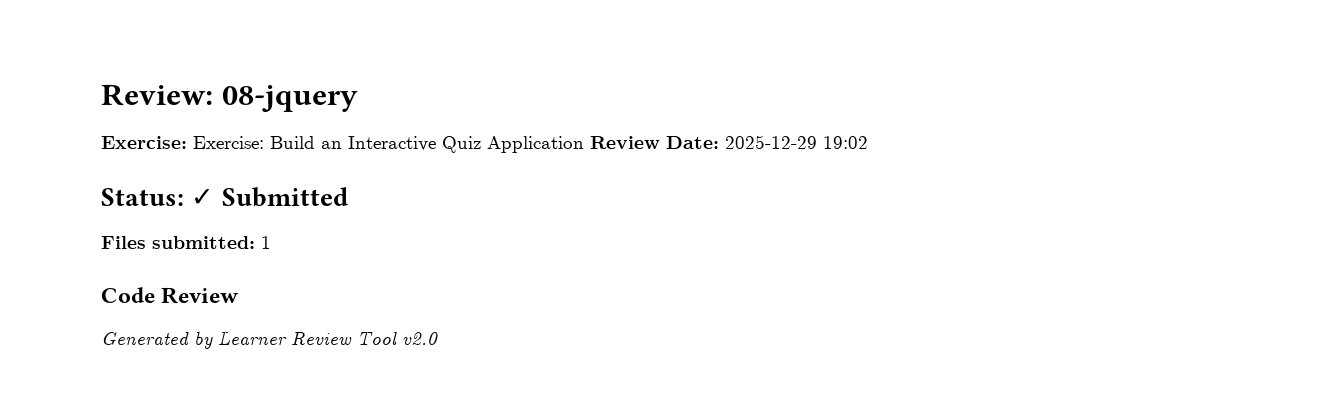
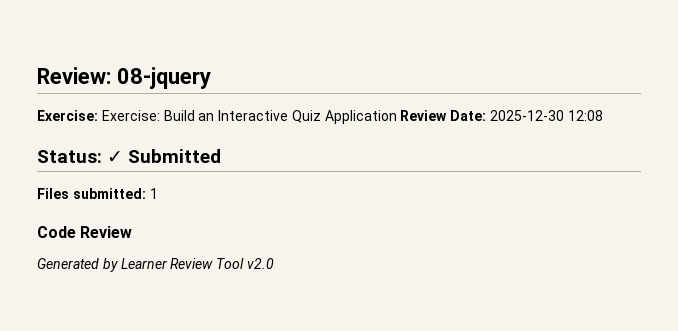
- Exercise: Exercise: Build an Interactive Quiz Application Review Date: 2025-12-29 19:02
+ Exercise: Exercise: Build an Interactive Quiz Application Review Date: 2025-12-30 12:08

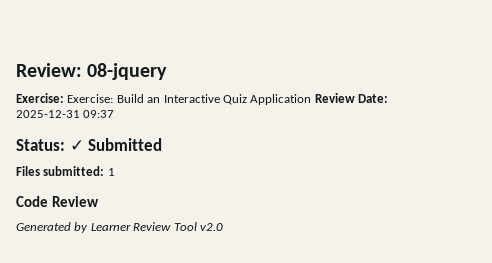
- Exercise: Exercise: Build an Interactive Quiz Application Review Date: 2025-12-30 12:08
+ Exercise: Exercise: Build an Interactive Quiz Application Review Date: 2025-12-31 09:37

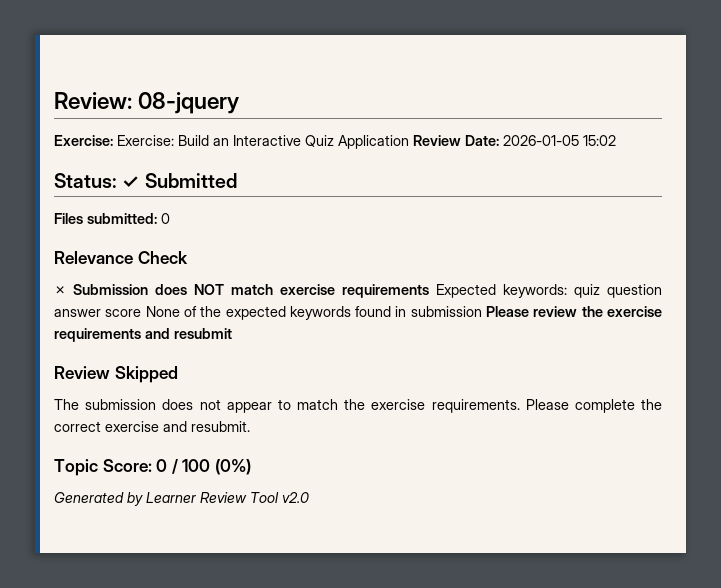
- Exercise: Exercise: Build an Interactive Quiz Application Review Date: 2025-12-31 09:37
+ Exercise: Exercise: Build an Interactive Quiz Application Review Date: 2026-01-05 15:02
- Files submitted: 1
- Code Review
+ Files submitted: 0
+ Relevance Check
+ ✗ Submission does NOT match exercise requirements Expected keywords: quiz question answer score None of the expected keywords found in submission Please review the exercise requirements and resubmit
+ Review Skipped
+ The submission does not appear to match the exercise requirements. Please complete the correct exercise and resubmit.
+ Topic Score: 0 / 100 (0%)

